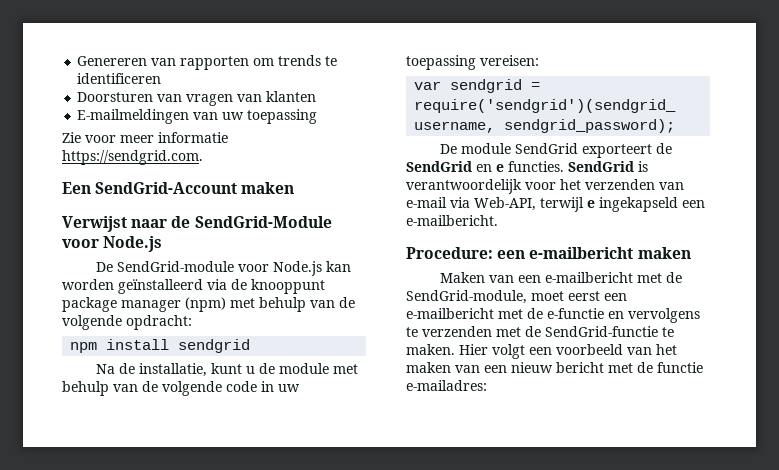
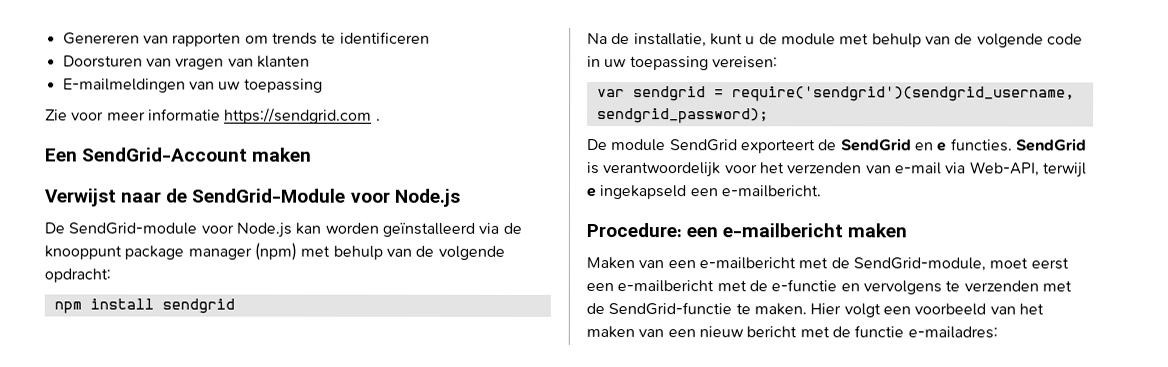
- Zie voor meer informatie https://sendgrid.com.
+ Zie voor meer informatie https://sendgrid.com .

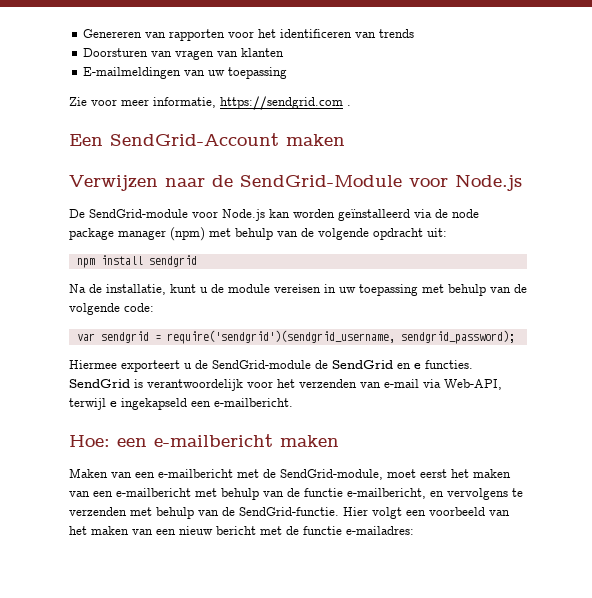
- Genereren van rapporten om trends te identificeren
+ Genereren van rapporten voor het identificeren van trends
- Zie voor meer informatie https://sendgrid.com .
+ Zie voor meer informatie, https://sendgrid.com .
- Verwijst naar de SendGrid-Module voor Node.js
+ Verwijzen naar de SendGrid-Module voor Node.js
- De SendGrid-module voor Node.js kan worden geïnstalleerd via de knooppunt package manager (npm) met behulp van de volgende opdracht:
+ De SendGrid-module voor Node.js kan worden geïnstalleerd via de node package manager (npm) met behulp van de volgende opdracht uit:
- Na de installatie, kunt u de module met behulp van de volgende code in uw toepassing vereisen:
+ Na de installatie, kunt u de module vereisen in uw toepassing met behulp van de volgende code:
- De module SendGrid exporteert de SendGrid en e functies.
+ Hiermee exporteert u de SendGrid-module de SendGrid en e functies.
- Procedure: een e-mailbericht maken
+ Hoe: een e-mailbericht maken
- Maken van een e-mailbericht met de SendGrid-module, moet eerst een e-mailbericht met de e-functie en vervolgens te verzenden met de SendGrid-functie te maken.
+ Maken van een e-mailbericht met de SendGrid-module, moet eerst het maken van een e-mailbericht met behulp van de functie e-mailbericht, en vervolgens te verzenden met behulp van de SendGrid-functie.

